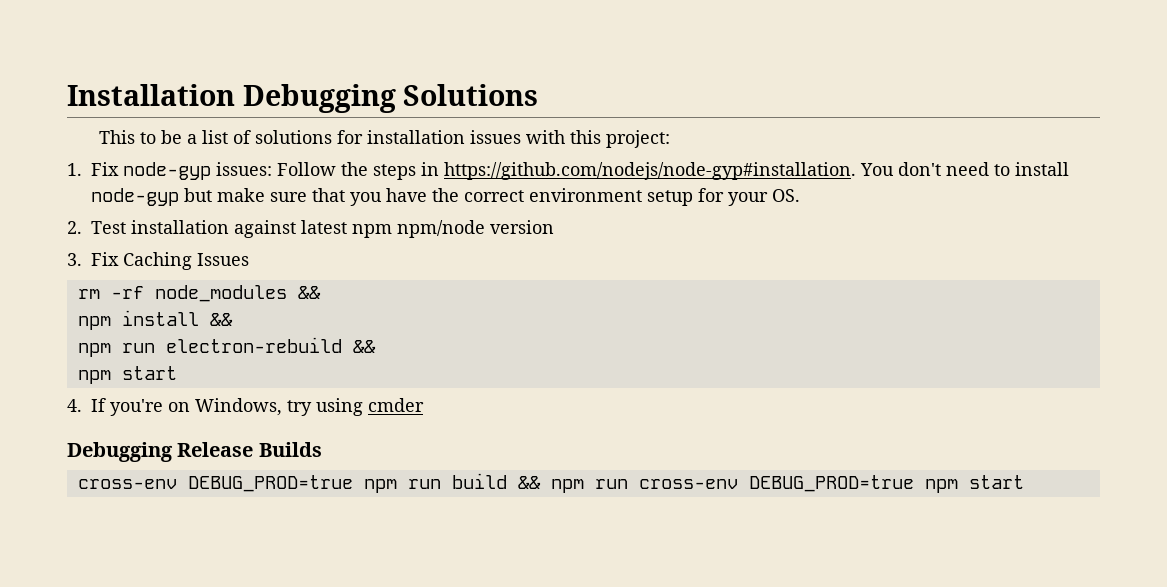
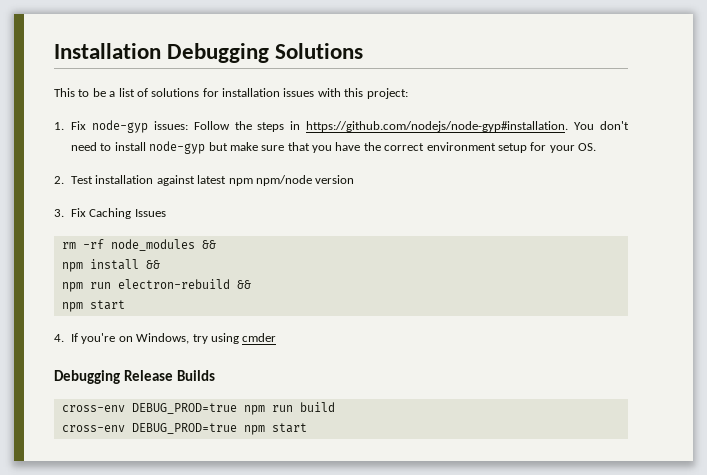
- cross-env DEBUG_PROD=true npm run build && npm run cross-env DEBUG_PROD=true npm start
+ cross-env DEBUG_PROD=true npm run build
+ cross-env DEBUG_PROD=true npm start

